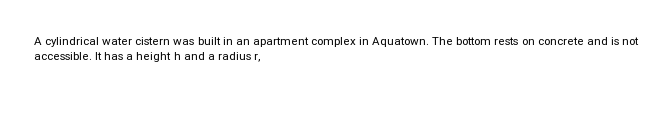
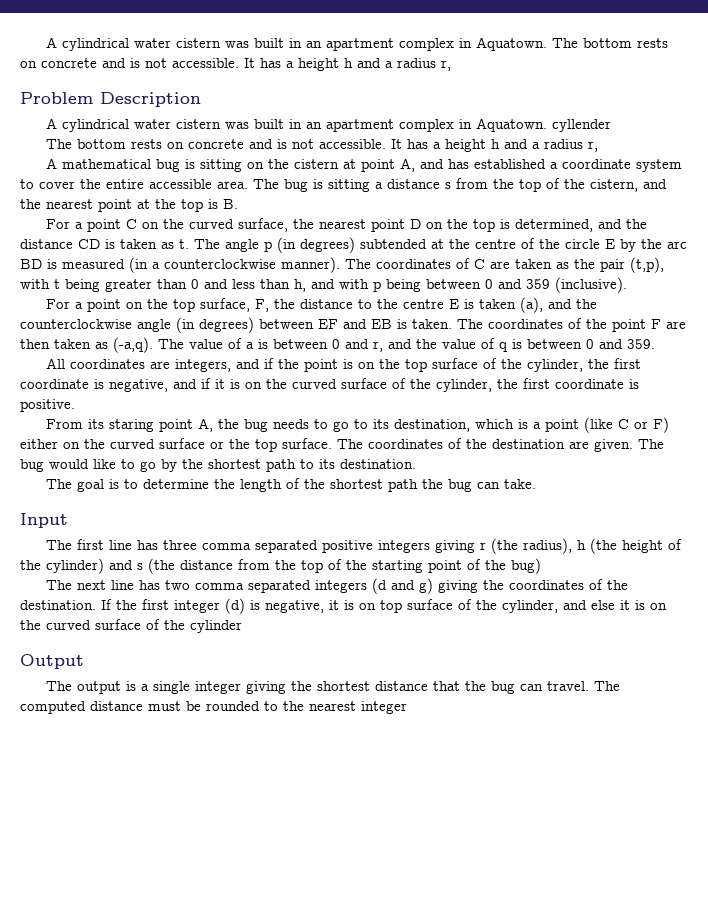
+ Problem Description
+ A cylindrical water cistern was built in an apartment complex in Aquatown. cyllender
+ The bottom rests on concrete and is not accessible. It has a height h and a radius r,
+ A mathematical bug is sitting on the cistern at point A, and has established a coordinate system to cover the entire accessible area. The bug is sitting a distance s from the top of the cistern, and the nearest point at the top is B.
+ For a point C on the curved surface, the nearest point D on the top is determined, and the distance CD is taken as t. The angle p (in degrees) subtended at the centre of the circle E by the arc BD is measured (in a counterclockwise manner). The coordinates of C are taken as the pair (t,p), with t being greater than 0 and less than h, and with p being between 0 and 359 (inclusive).
+ For a point on the top surface, F, the distance to the centre E is taken (a), and the counterclockwise angle (in degrees) between EF and EB is taken. The coordinates of the point F are then taken as (-a,q). The value of a is between 0 and r, and the value of q is between 0 and 359.
+ All coordinates are integers, and if the point is on the top surface of the cylinder, the first coordinate is negative, and if it is on the curved surface of the cylinder, the first coordinate is positive.
+ From its staring point A, the bug needs to go to its destination, which is a point (like C or F) either on the curved surface or the top surface. The coordinates of the destination are given. The bug would like to go by the shortest path to its destination.
+ The goal is to determine the length of the shortest path the bug can take.
+ Input
+ The first line has three comma separated positive integers giving r (the radius), h (the height of the cylinder) and s (the distance from the top of the starting point of the bug)
+ The next line has two comma separated integers (d and g) giving the coordinates of the destination. If the first integer (d) is negative, it is on top surface of the cylinder, and else it is on the curved surface of the cylinder
+ Output
+ The output is a single integer giving the shortest distance that the bug can travel. The computed distance must be rounded to the nearest integer

